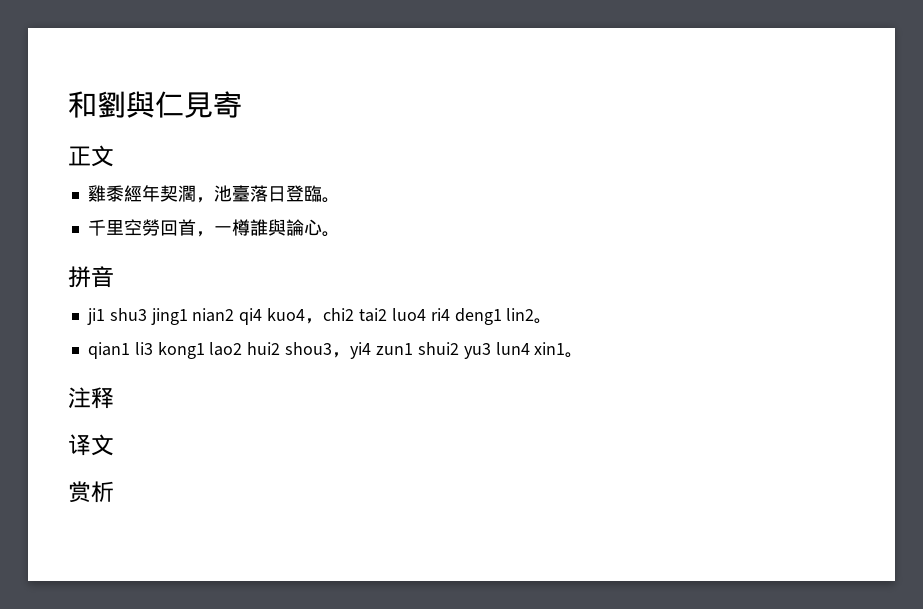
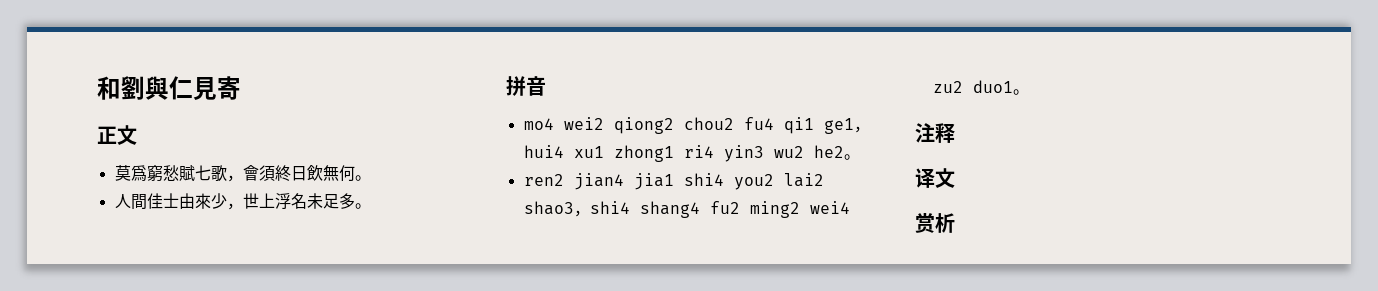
- 雞黍經年契濶，池臺落日登臨。
- 千里空勞回首，一樽誰與論心。
+ 莫爲窮愁賦七歌，會須終日飲無何。
+ 人間佳士由來少，世上浮名未足多。
  拼音
- ji1 shu3 jing1 nian2 qi4 kuo4，chi2 tai2 luo4 ri4 deng1 lin2。
- qian1 li3 kong1 lao2 hui2 shou3，yi4 zun1 shui2 yu3 lun4 xin1。
+ mo4 wei2 qiong2 chou2 fu4 qi1 ge1，hui4 xu1 zhong1 ri4 yin3 wu2 he2。
+ ren2 jian4 jia1 shi4 you2 lai2 shao3，shi4 shang4 fu2 ming2 wei4 zu2 duo1。

